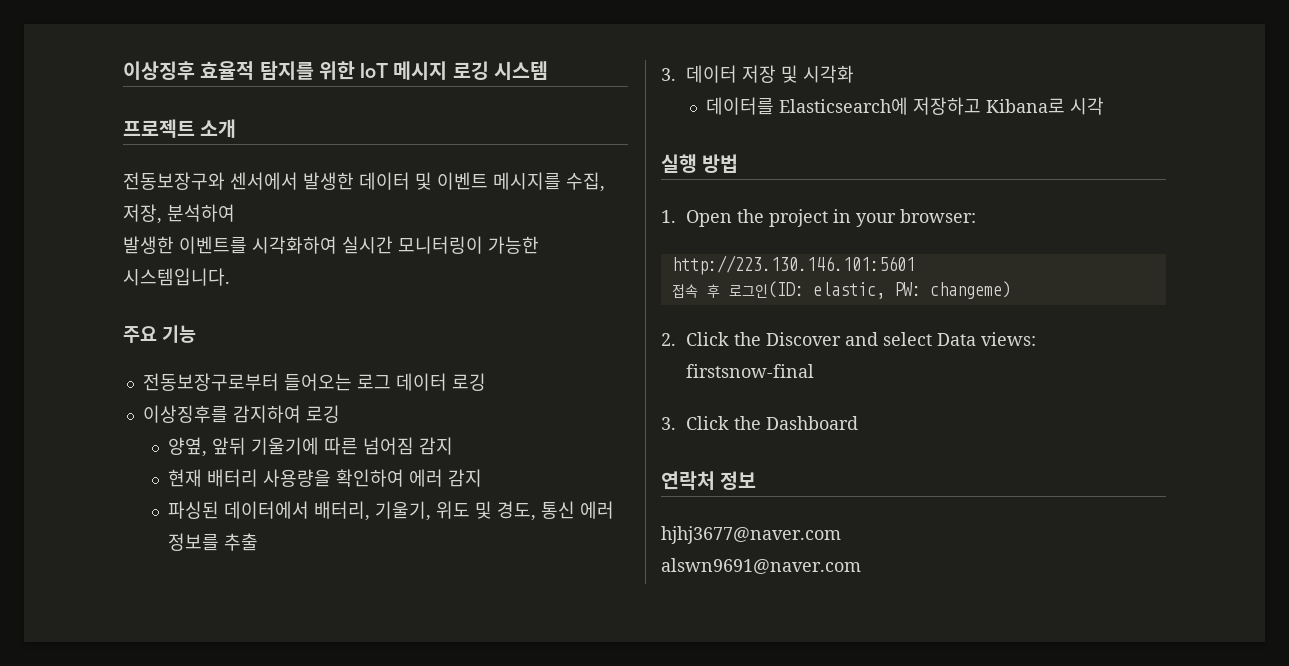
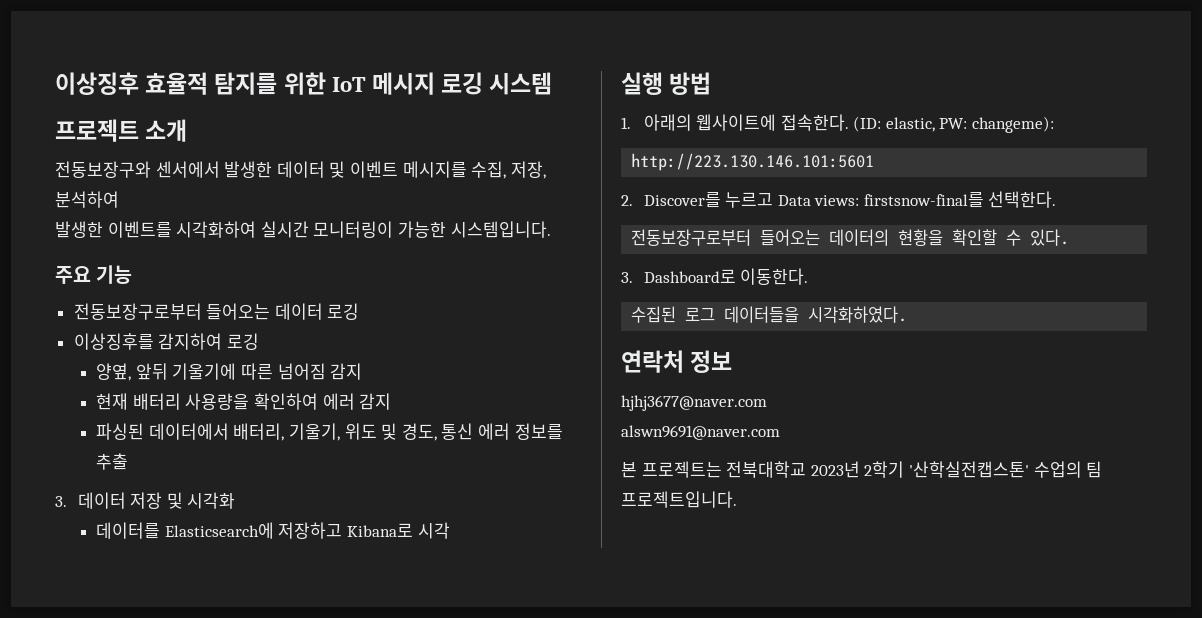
- 전동보장구로부터 들어오는 로그 데이터 로깅
+ 전동보장구로부터 들어오는 데이터 로깅
- 1. Open the project in your browser:
+ 1. 아래의 웹사이트에 접속한다. (ID: elastic, PW: changeme):
  http://223.130.146.101:5601
- 접속 후 로그인(ID: elastic, PW: changeme)
- 2. Click the Discover and select Data views: firstsnow-final
- 3. Click the Dashboard
+ 2. Discover를 누르고 Data views: firstsnow-final를 선택한다.
+ 전동보장구로부터 들어오는 데이터의 현황을 확인할 수 있다.
+ 3. Dashboard로 이동한다.
+ 수집된 로그 데이터들을 시각화하였다.
  연락처 정보
  hjhj3677@naver.com
  alswn9691@naver.com
+ 본 프로젝트는 전북대학교 2023년 2학기 '산학실전캡스톤' 수업의 팀 프로젝트입니다.

